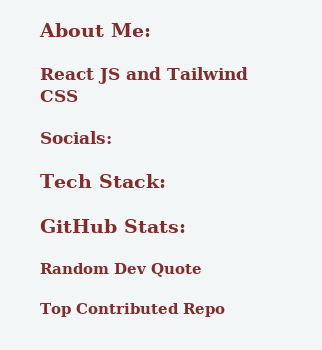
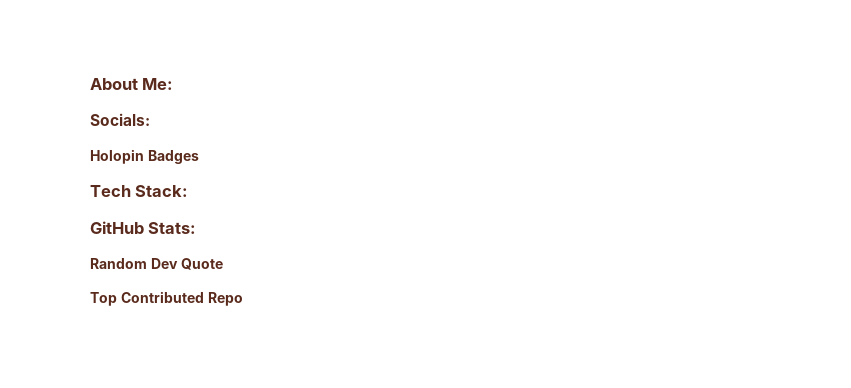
- React JS and Tailwind CSS
  Socials:
+ Holopin Badges

